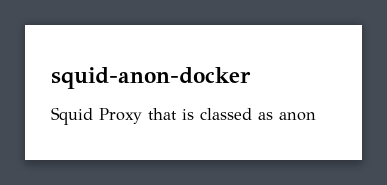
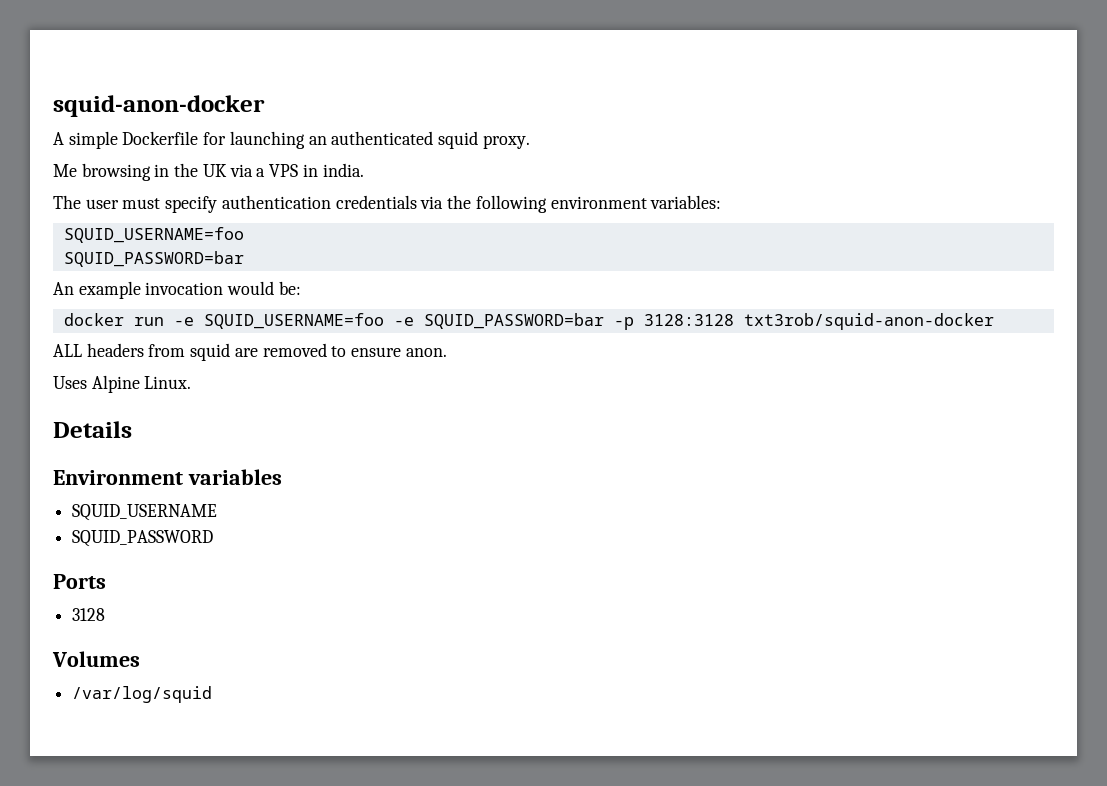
- Squid Proxy that is classed as anon
+ A simple Dockerfile for launching an authenticated squid proxy.
+ Me browsing in the UK via a VPS in india.
+ The user must specify authentication credentials via the following environment variables:
+ SQUID_USERNAME=foo
+ SQUID_PASSWORD=bar
+ An example invocation would be:
+ docker run -e SQUID_USERNAME=foo -e SQUID_PASSWORD=bar -p 3128:3128 txt3rob/squid-anon-docker
+ ALL headers from squid are removed to ensure anon.
+ Uses Alpine Linux.
+ Details
+ Environment variables
+ SQUID_USERNAME
+ SQUID_PASSWORD
+ Ports
+ 3128
+ Volumes
+ /var/log/squid

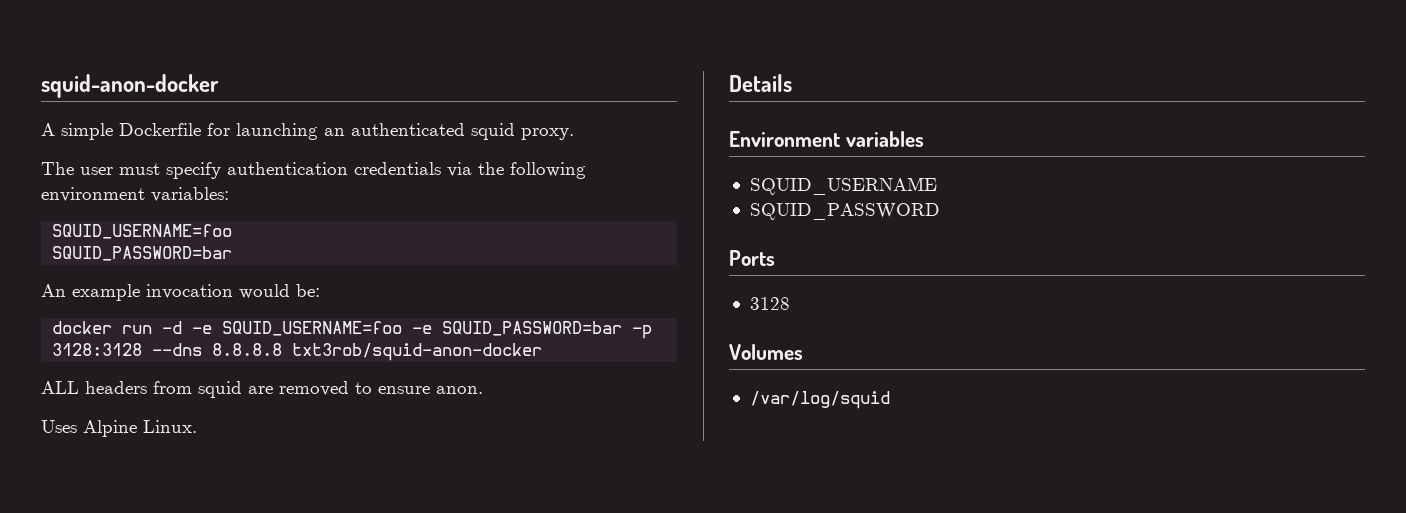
- Me browsing in the UK via a VPS in india.
- docker run -e SQUID_USERNAME=foo -e SQUID_PASSWORD=bar -p 3128:3128 txt3rob/squid-anon-docker
+ docker run -d -e SQUID_USERNAME=foo -e SQUID_PASSWORD=bar -p 3128:3128 --dns 8.8.8.8 txt3rob/squid-anon-docker

